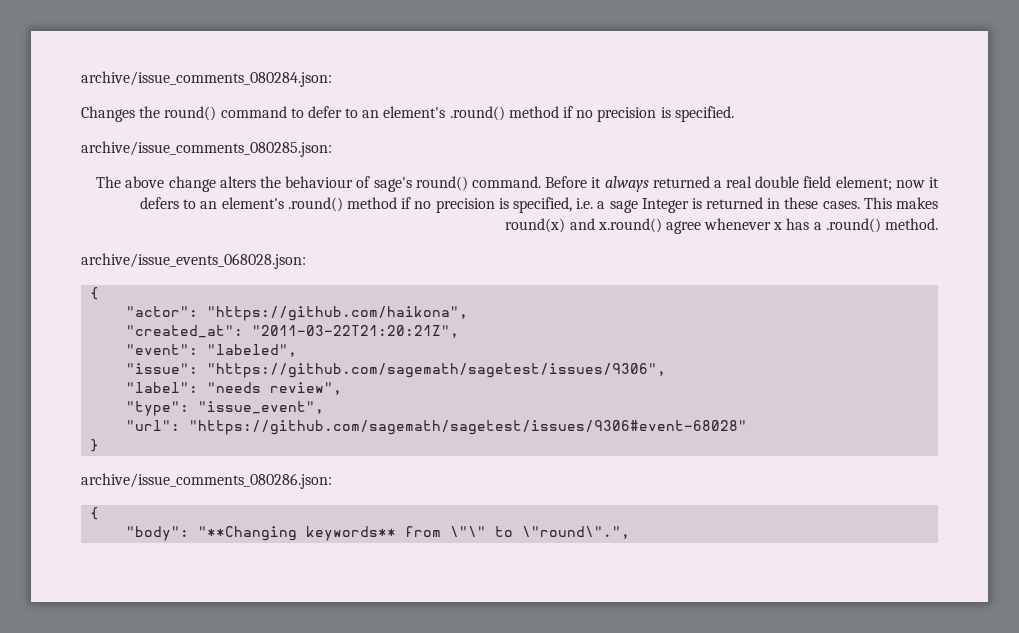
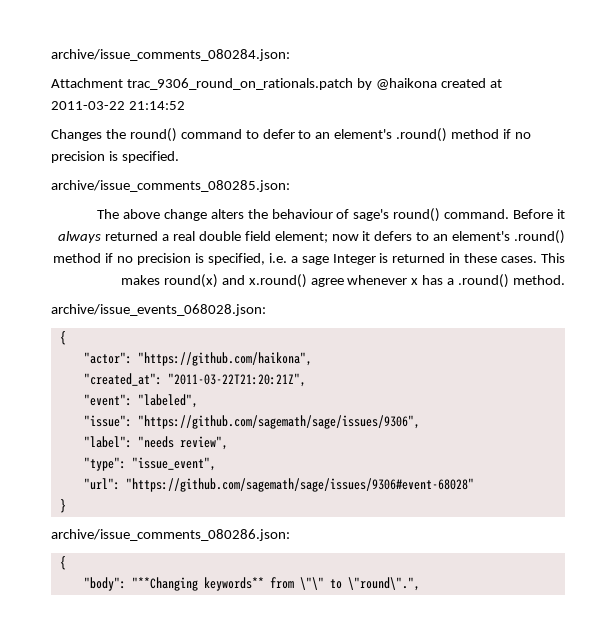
+ Attachment trac_9306_round_on_rationals.patch by @haikona created at 2011-03-22 21:14:52
- "issue": "https://github.com/sagemath/sagetest/issues/9306",
+ "issue": "https://github.com/sagemath/sage/issues/9306",
- "url": "https://github.com/sagemath/sagetest/issues/9306#event-68028"
+ "url": "https://github.com/sagemath/sage/issues/9306#event-68028"

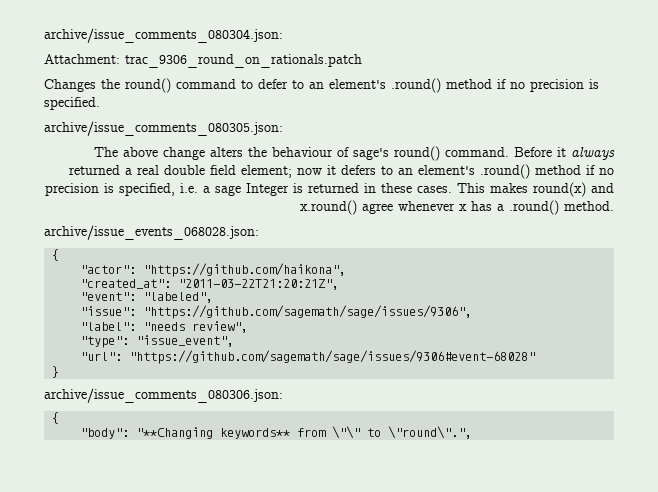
- archive/issue_comments_080284.json:
- Attachment trac_9306_round_on_rationals.patch by @haikona created at 2011-03-22 21:14:52
+ archive/issue_comments_080304.json:
+ Attachment: trac_9306_round_on_rationals.patch
- archive/issue_comments_080285.json:
+ archive/issue_comments_080305.json:
- archive/issue_comments_080286.json:
+ archive/issue_comments_080306.json:

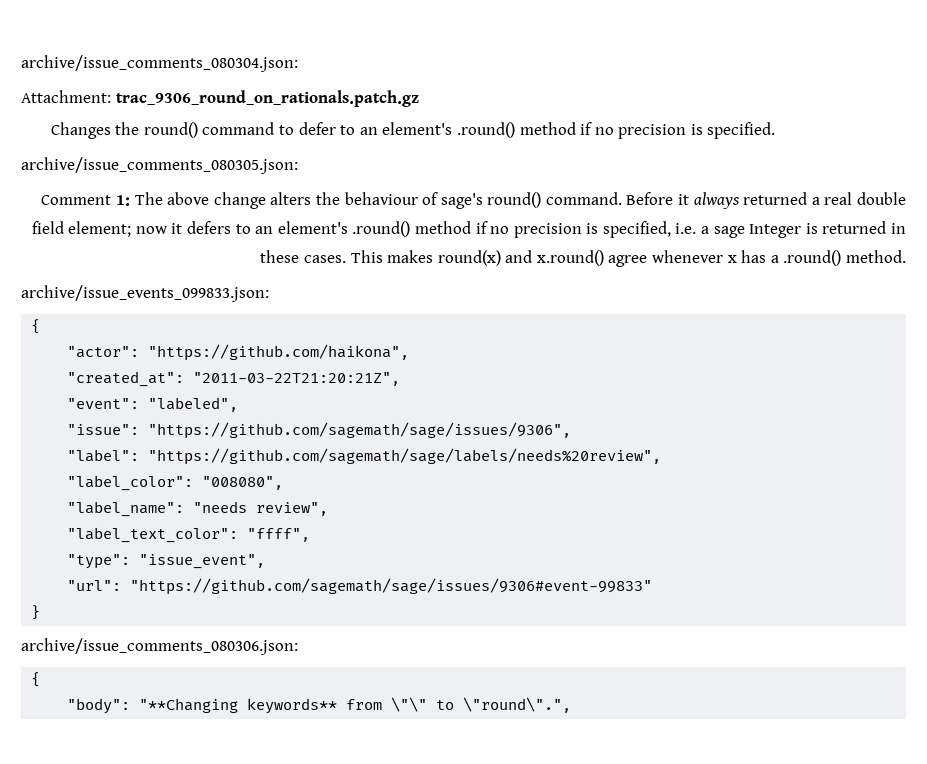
- Attachment: trac_9306_round_on_rationals.patch
+ Attachment: trac_9306_round_on_rationals.patch.gz
- The above change alters the behaviour of sage's round() command.
+ Comment 1: The above change alters the behaviour of sage's round() command.
- archive/issue_events_068028.json:
+ archive/issue_events_099833.json:
- "label": "needs review",
+ "label": "https://github.com/sagemath/sage/labels/needs%20review",
+ "label_color": "008080",
+ "label_name": "needs review",
+ "label_text_color": "ffff",
- "url": "https://github.com/sagemath/sage/issues/9306#event-68028"
+ "url": "https://github.com/sagemath/sage/issues/9306#event-99833"

